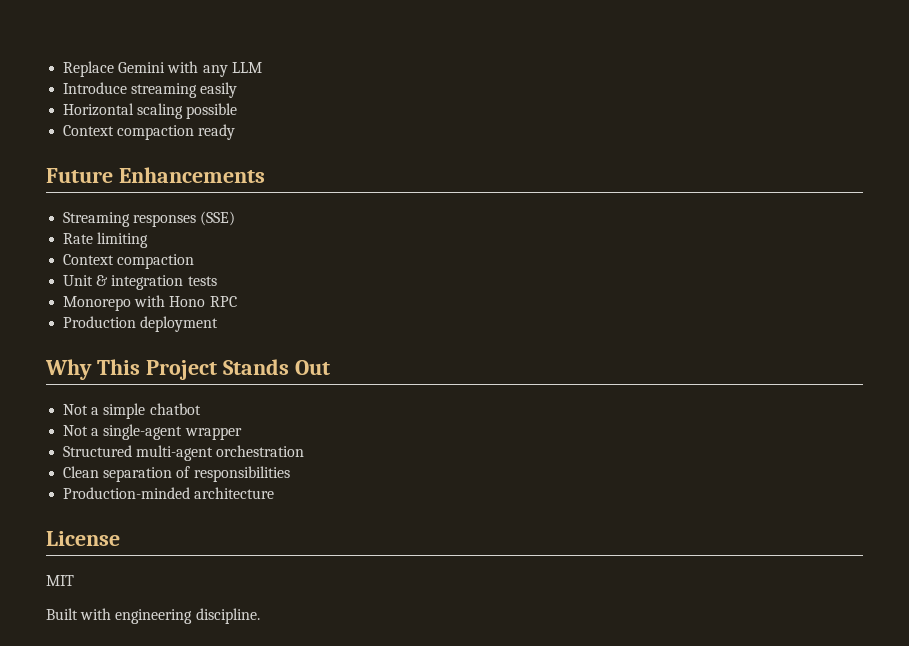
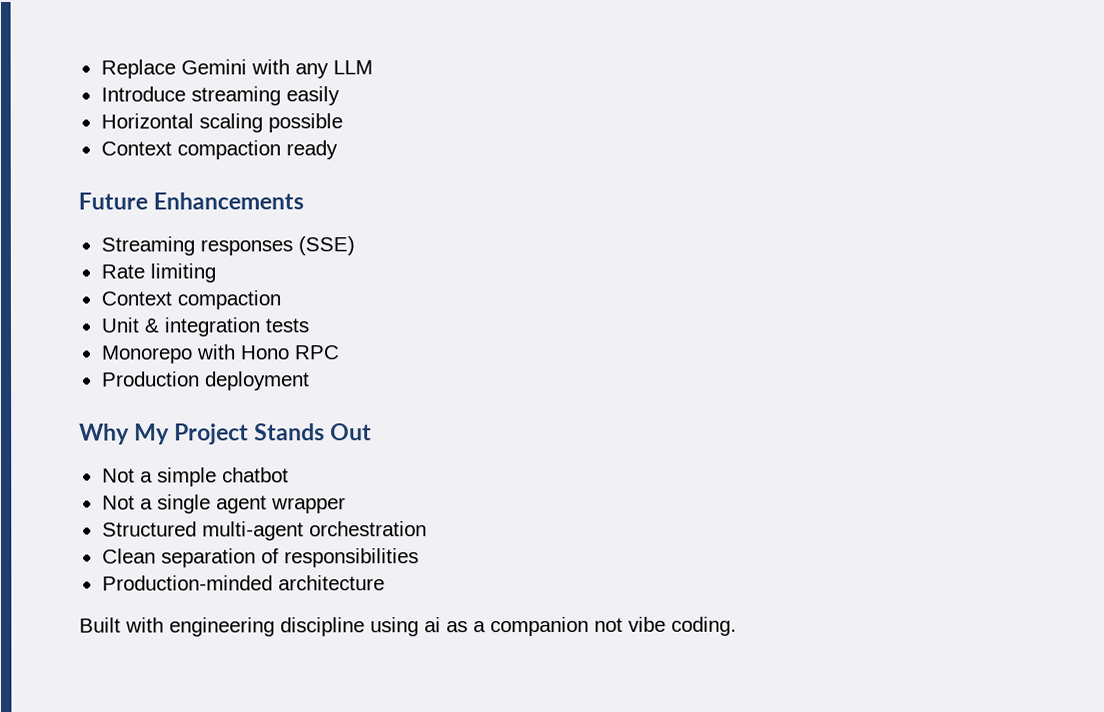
- Why This Project Stands Out
+ Why My Project Stands Out
- Not a single-agent wrapper
+ Not a single agent wrapper
- License
- MIT
- Built with engineering discipline.
+ Built with engineering discipline using ai as a companion not vibe coding.

